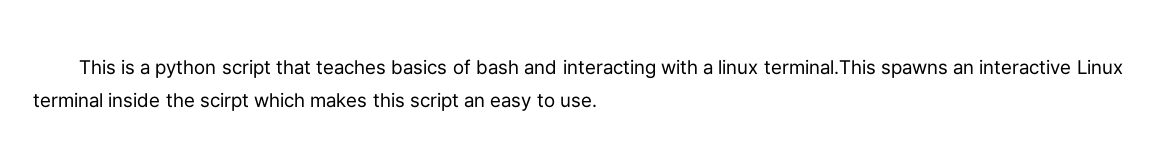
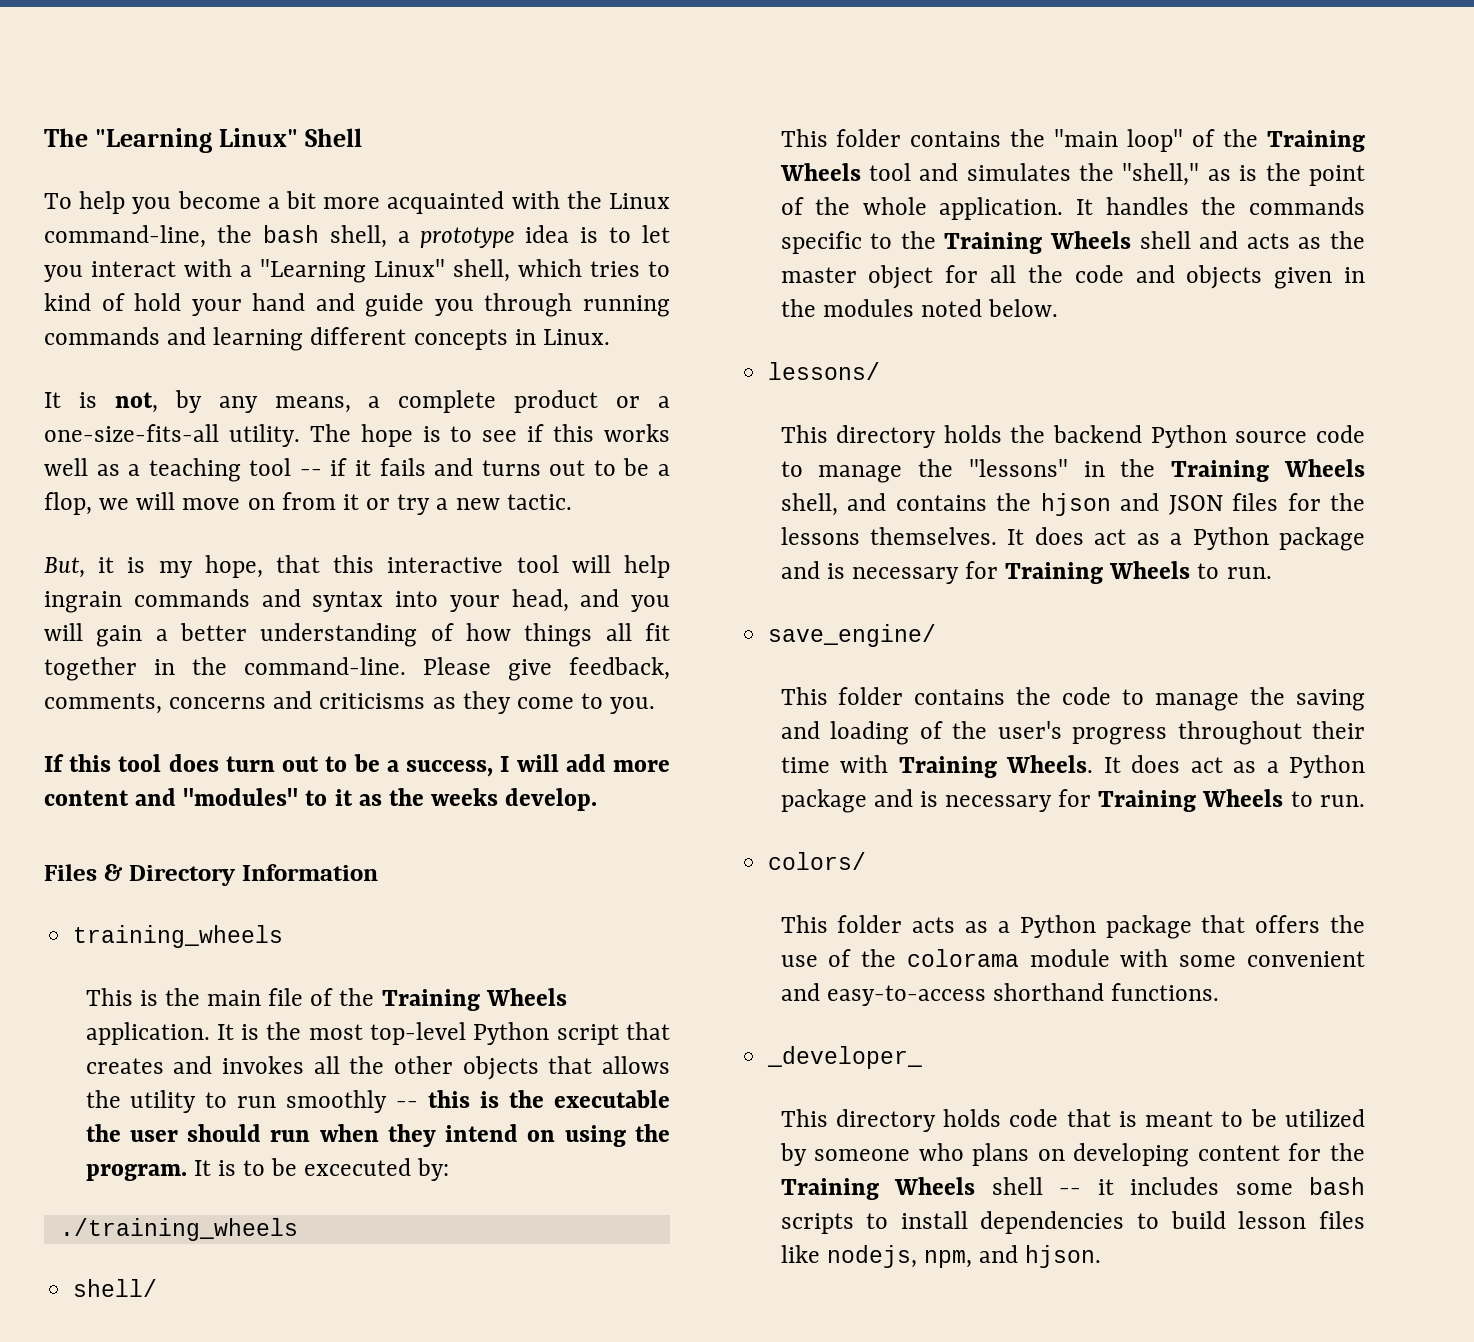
- This is a python script that teaches basics of bash and interacting with a linux terminal.This spawns an interactive Linux terminal inside the scirpt which makes this script an easy to use.
+ The "Learning Linux" Shell
+ To help you become a bit more acquainted with the Linux command-line, the bash shell, a prototype idea is to let you interact with a "Learning Linux" shell, which tries to kind of hold your hand and guide you through running commands and learning different concepts in Linux.
+ It is not, by any means, a complete product or a one-size-fits-all utility. The hope is to see if this works well as a teaching tool -- if it fails and turns out to be a flop, we will move on from it or try a new tactic.
+ But, it is my hope, that this interactive tool will help ingrain commands and syntax into your head, and you will gain a better understanding of how things all fit together in the command-line. Please give feedback, comments, concerns and criticisms as they come to you.
+ If this tool does turn out to be a success, I will add more content and "modules" to it as the weeks develop.
+ Files & Directory Information
+ training_wheels
+ This is the main file of the Training Wheels application. It is the most top-level Python script that creates and invokes all the other objects that allows the utility to run smoothly -- this is the executable the user should run when they intend on using the program. It is to be excecuted by:
+ ./training_wheels
+ shell/
+ This folder contains the "main loop" of the Training Wheels tool and simulates the "shell," as is the point of the whole application. It handles the commands specific to the Training Wheels shell and acts as the master object for all the code and objects given in the modules noted below.
+ lessons/
+ This directory holds the backend Python source code to manage the "lessons" in the Training Wheels shell, and contains the hjson and JSON files for the lessons themselves. It does act as a Python package and is necessary for Training Wheels to run.
+ save_engine/
+ This folder contains the code to manage the saving and loading of the user's progress throughout their time with Training Wheels. It does act as a Python package and is necessary for Training Wheels to run.
+ colors/
+ This folder acts as a Python package that offers the use of the colorama module with some convenient and easy-to-access shorthand functions.
+ _developer_
+ This directory holds code that is meant to be utilized by someone who plans on developing content for the Training Wheels shell -- it includes some bash scripts to install dependencies to build lesson files like nodejs, npm, and hjson.

